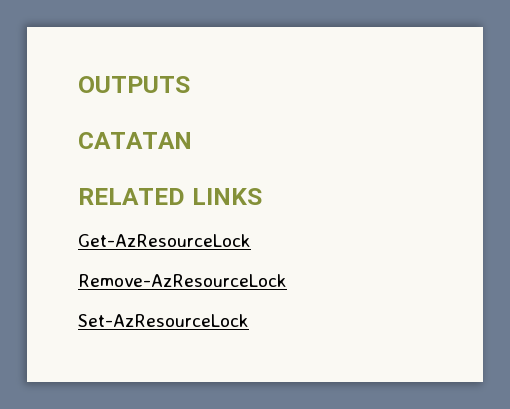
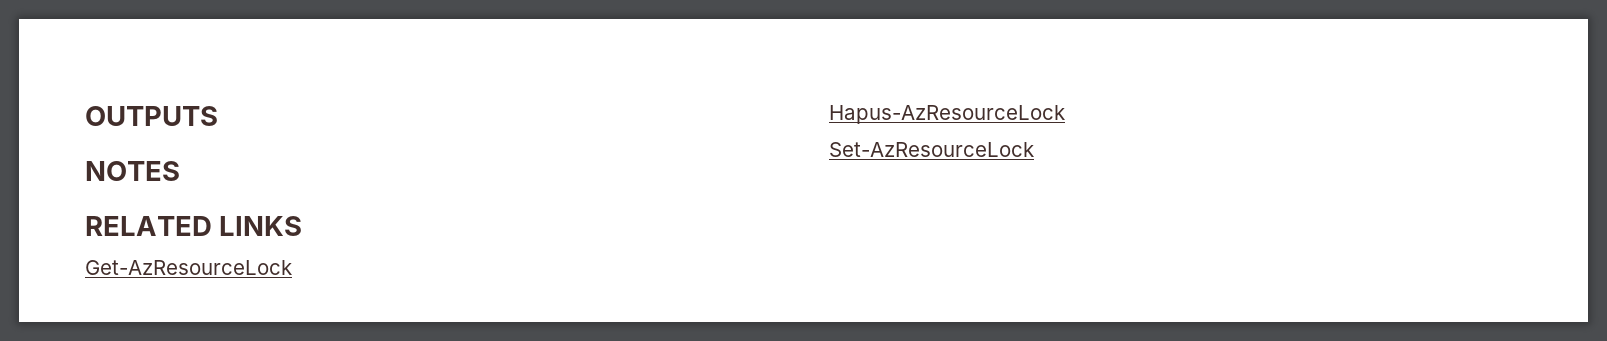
- CATATAN
+ NOTES
- Remove-AzResourceLock
+ Hapus-AzResourceLock

